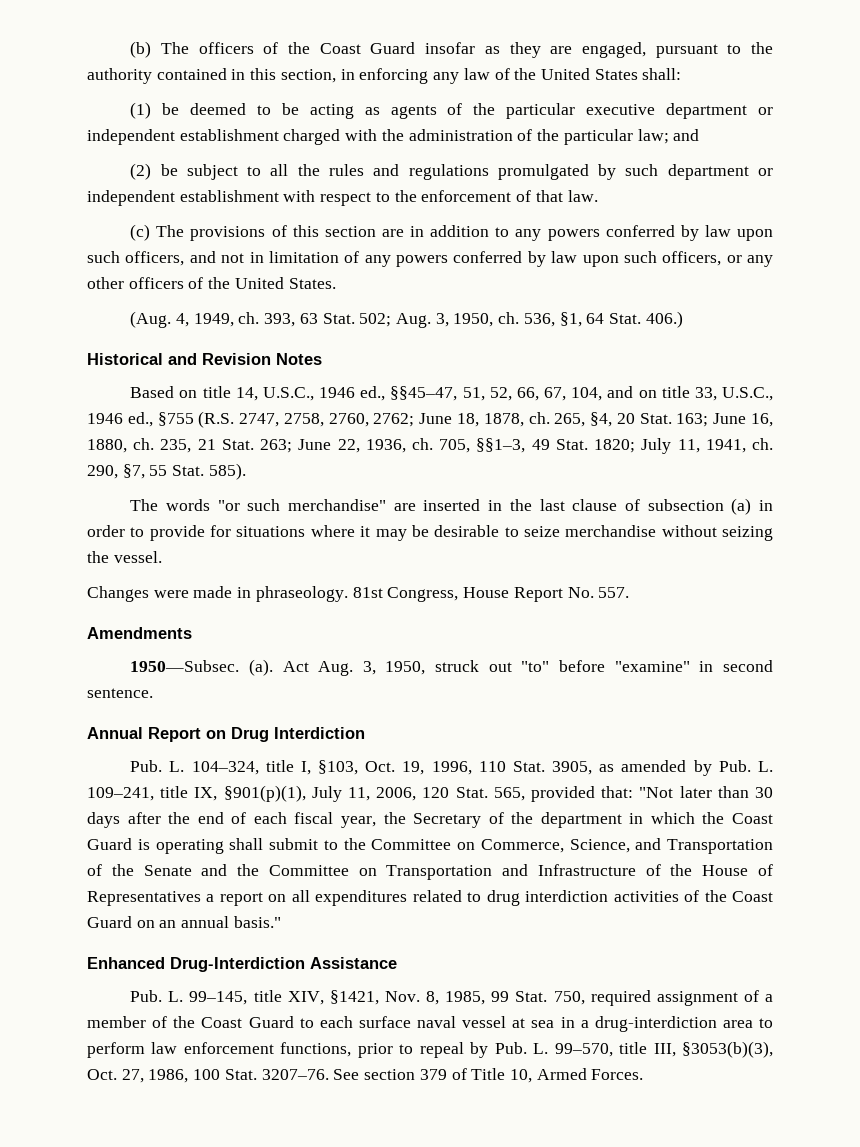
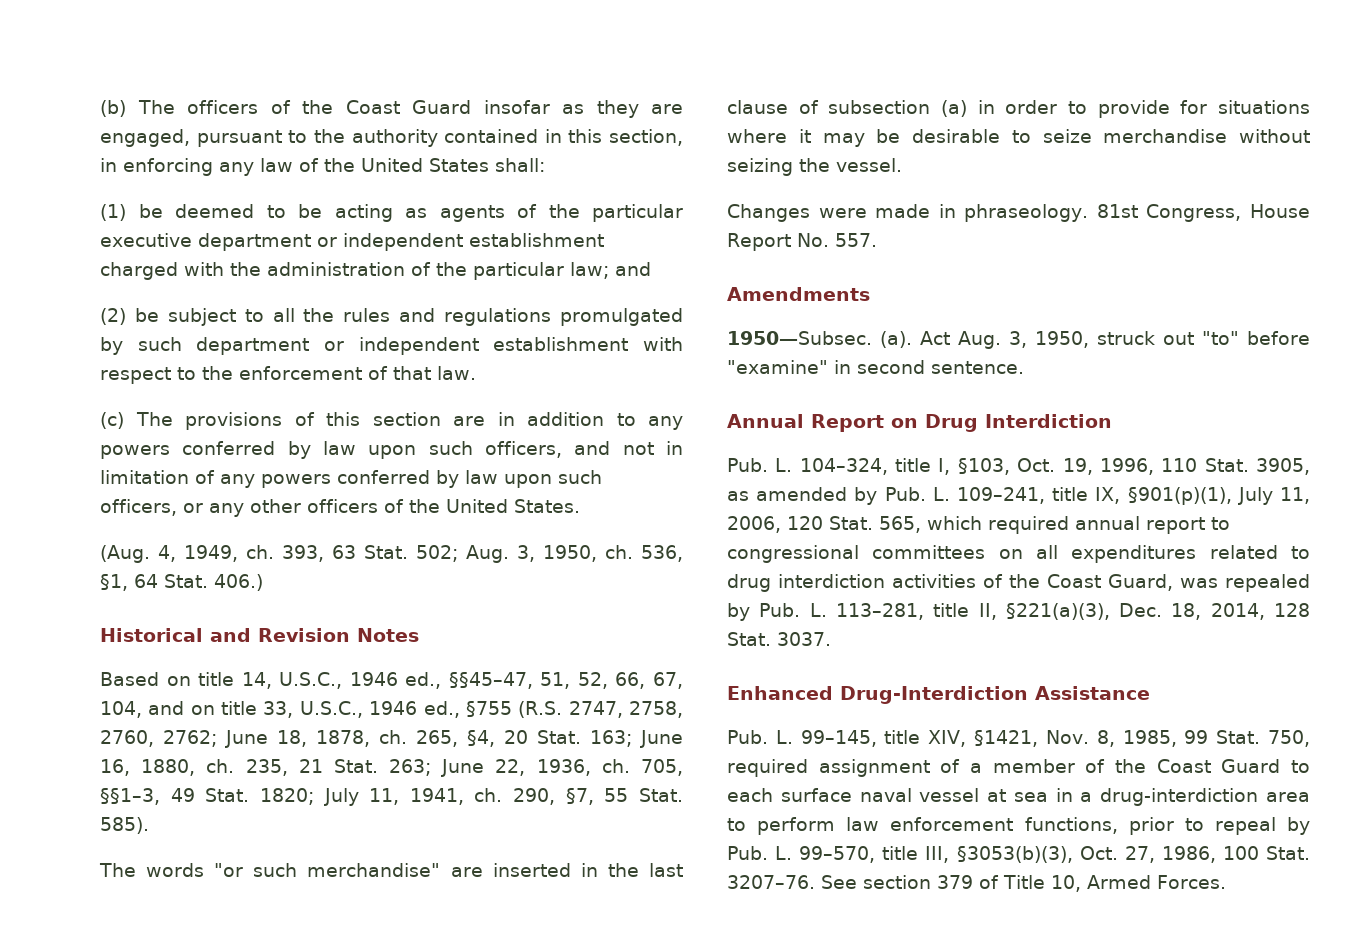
- 565, provided that: "Not later than 30 days after the end of each fiscal year, the Secretary of the department in which the Coast Guard is operating shall submit to the Committee on Commerce, Science, and Transportation of the Senate and the Committee on Transportation and Infrastructure of the House of Representatives a report on all expenditures related to drug interdiction activities of the Coast Guard on an annual basis."
+ 565, which required annual report to congressional committees on all expenditures related to drug interdiction activities of the Coast Guard, was repealed by Pub. L. 113–281, title II, §221(a)(3), Dec. 18, 2014, 128 Stat. 3037.

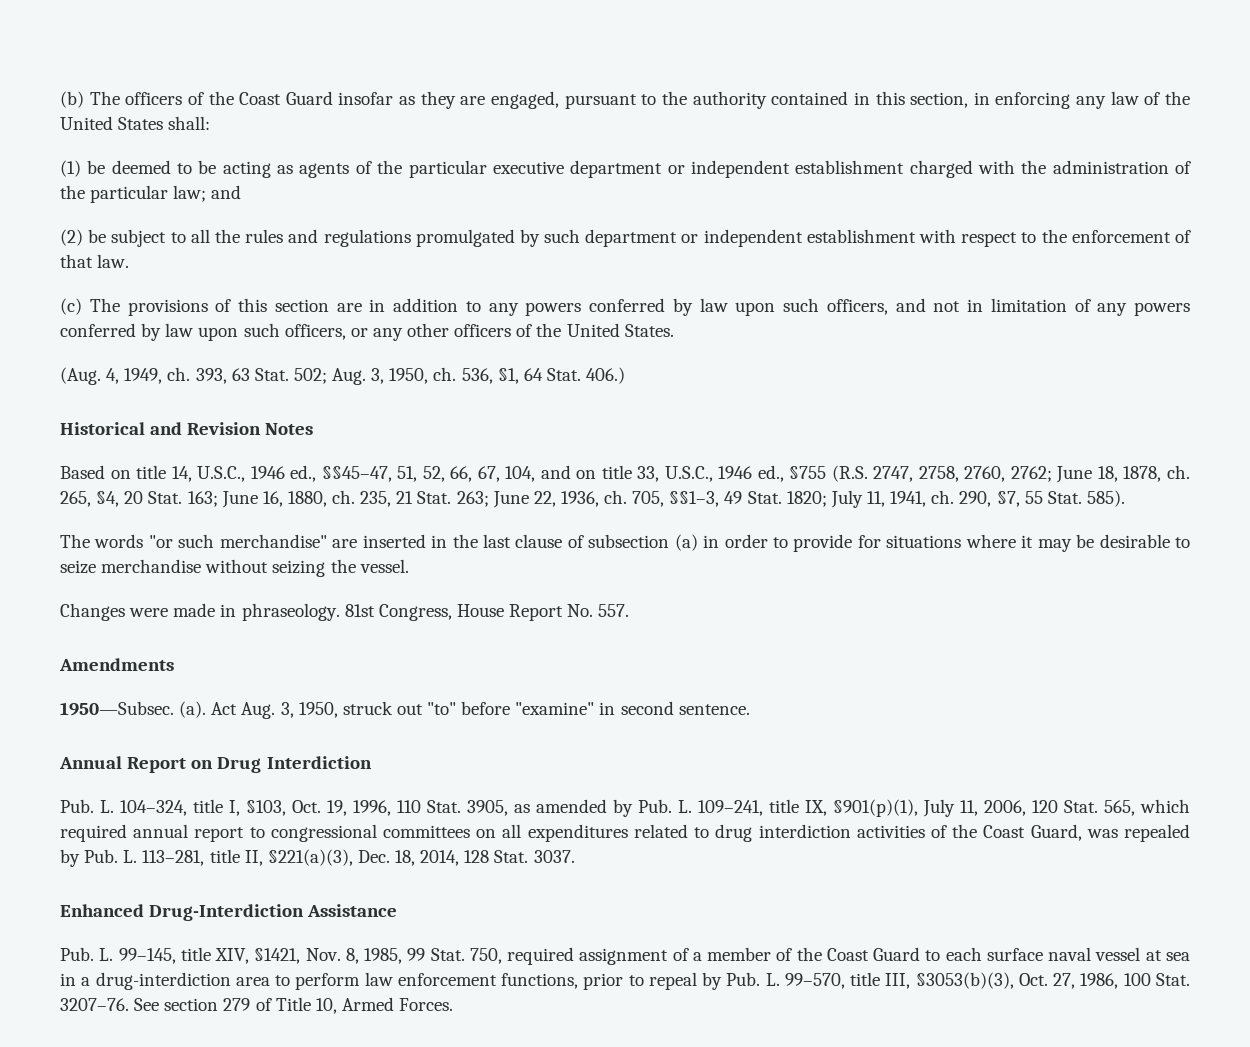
- See section 379 of Title 10, Armed Forces.
+ See section 279 of Title 10, Armed Forces.

